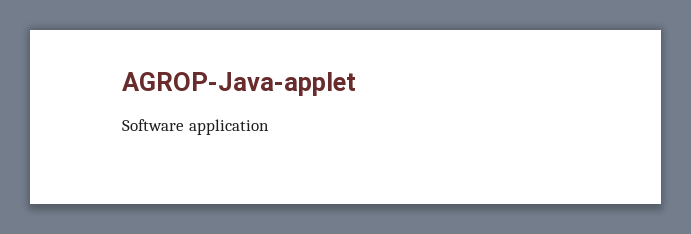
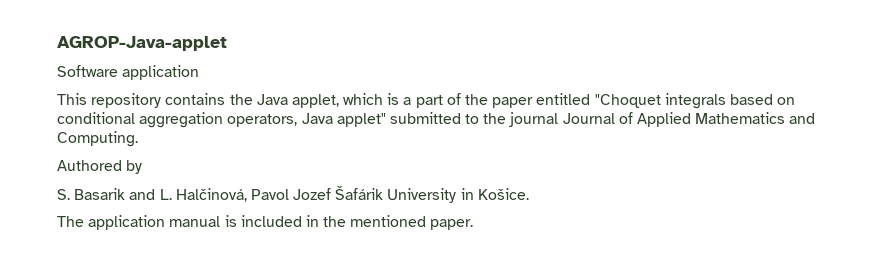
+ This repository contains the Java applet, which is a part of the paper entitled "Choquet integrals based on conditional aggregation operators, Java applet" submitted to the journal Journal of Applied Mathematics and Computing.
+ Authored by
+ S. Basarik and L. Halčinová, Pavol Jozef Šafárik University in Košice.
+ The application manual is included in the mentioned paper.

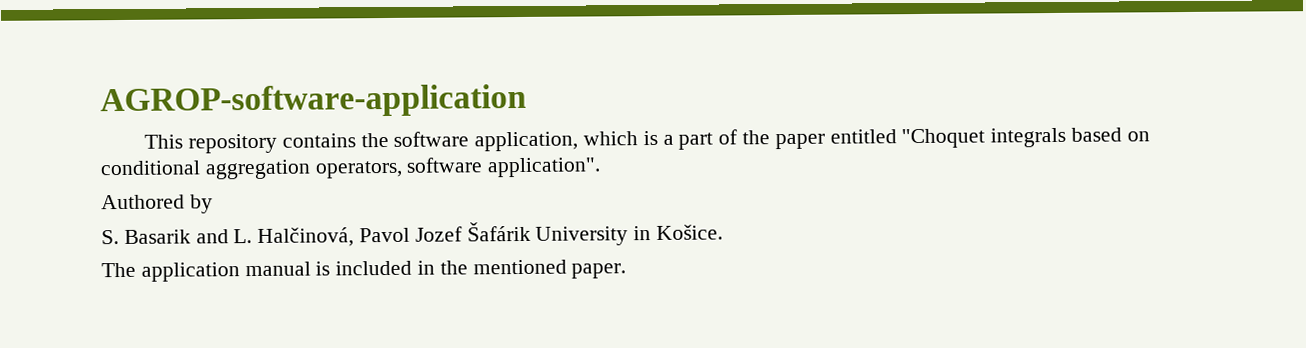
- AGROP-Java-applet
- Software application
+ AGROP-software-application
- This repository contains the Java applet, which is a part of the paper entitled "Choquet integrals based on conditional aggregation operators, Java applet" submitted to the journal Journal of Applied Mathematics and Computing.
+ This repository contains the software application, which is a part of the paper entitled "Choquet integrals based on conditional aggregation operators, software application".

